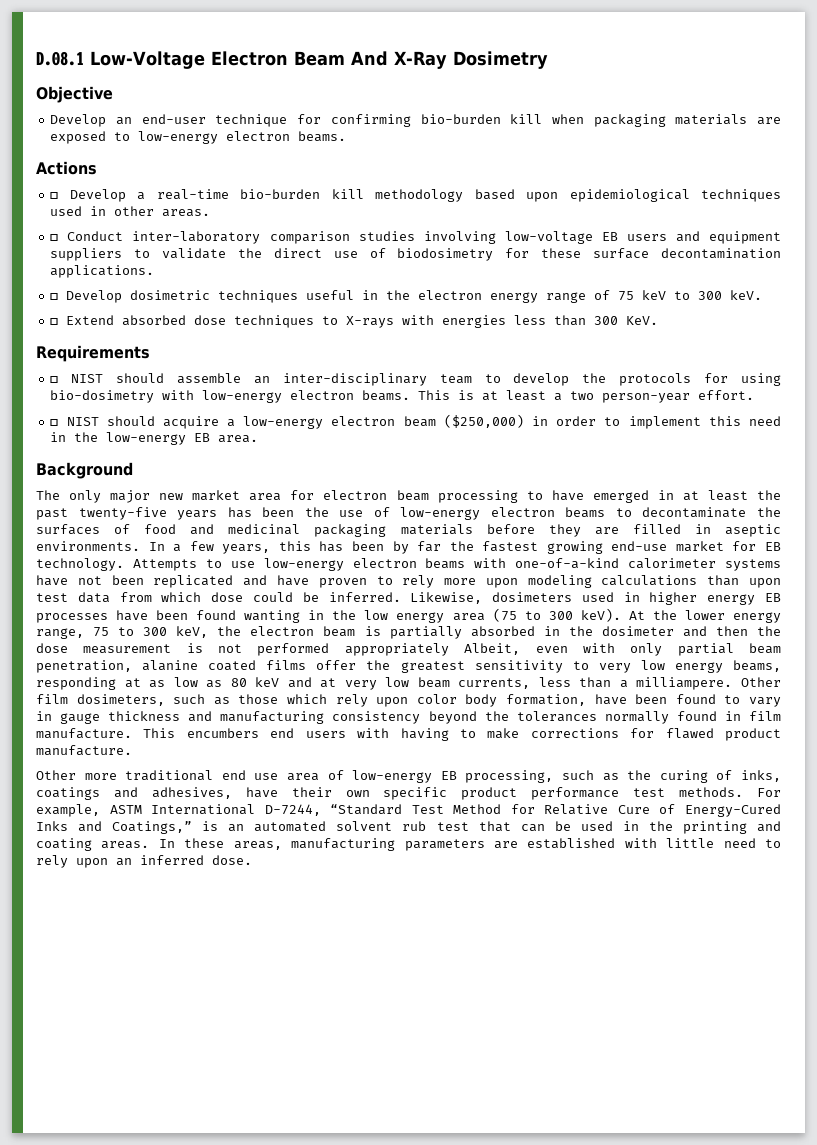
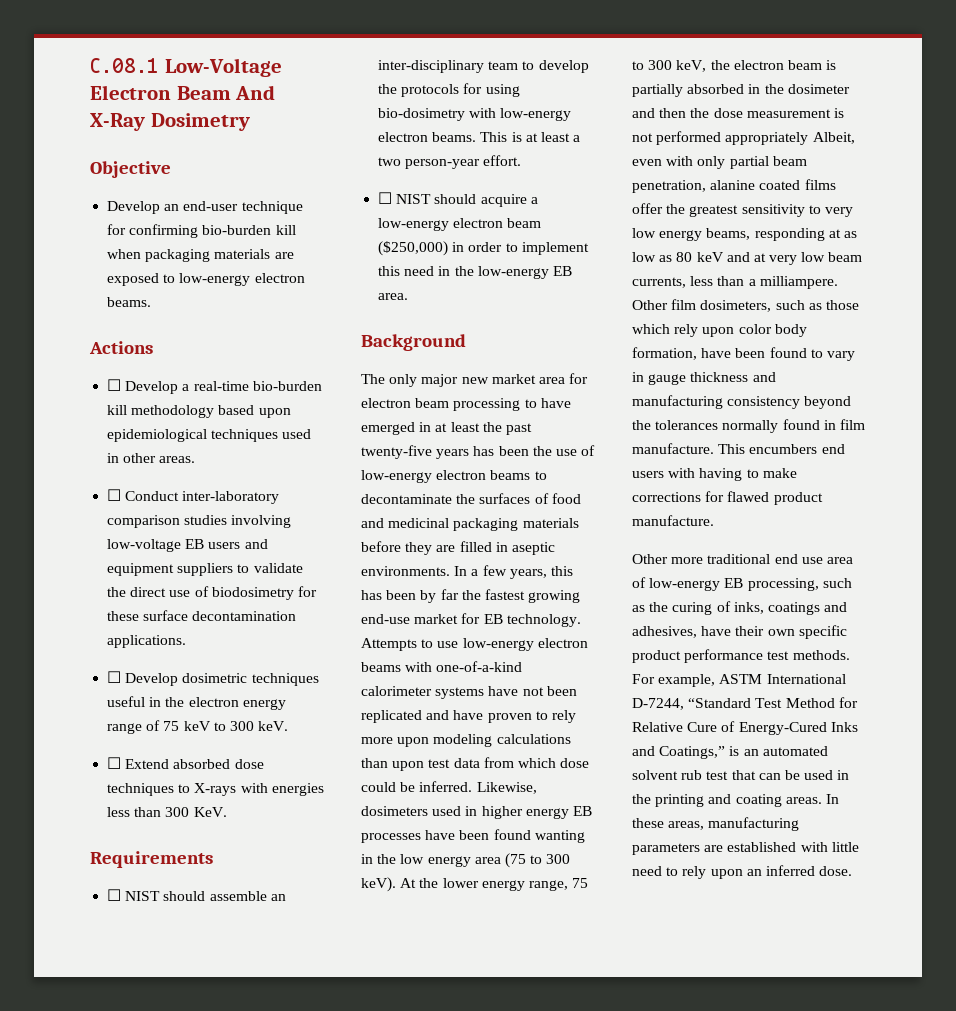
- D.08.1 Low-Voltage Electron Beam And X-Ray Dosimetry
+ C.08.1 Low-Voltage Electron Beam And X-Ray Dosimetry

